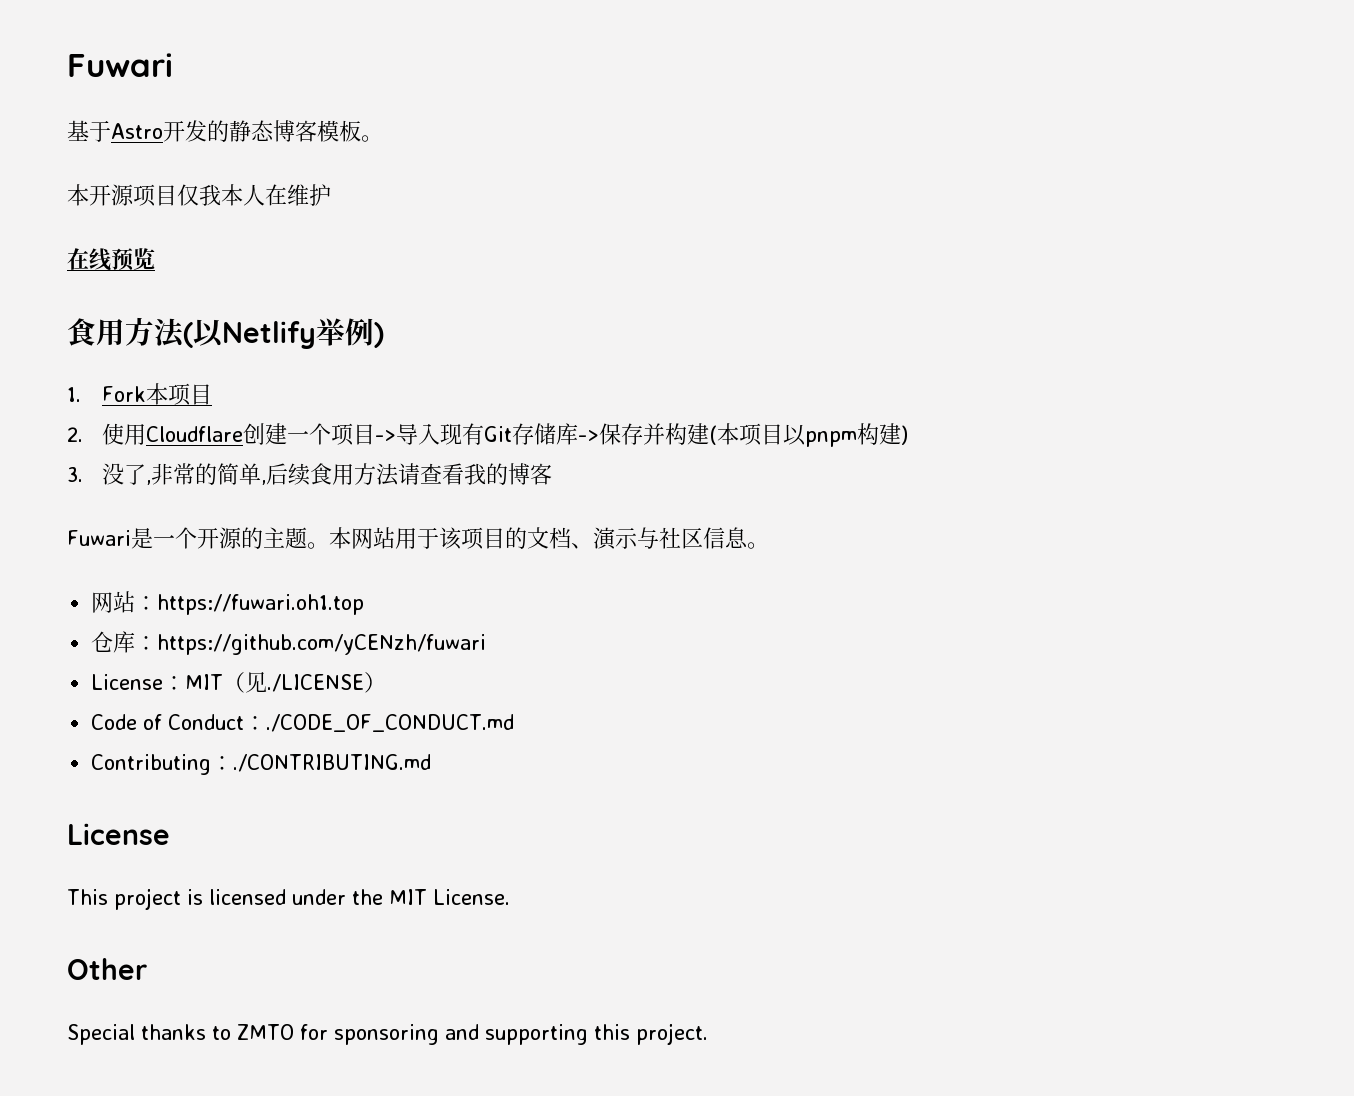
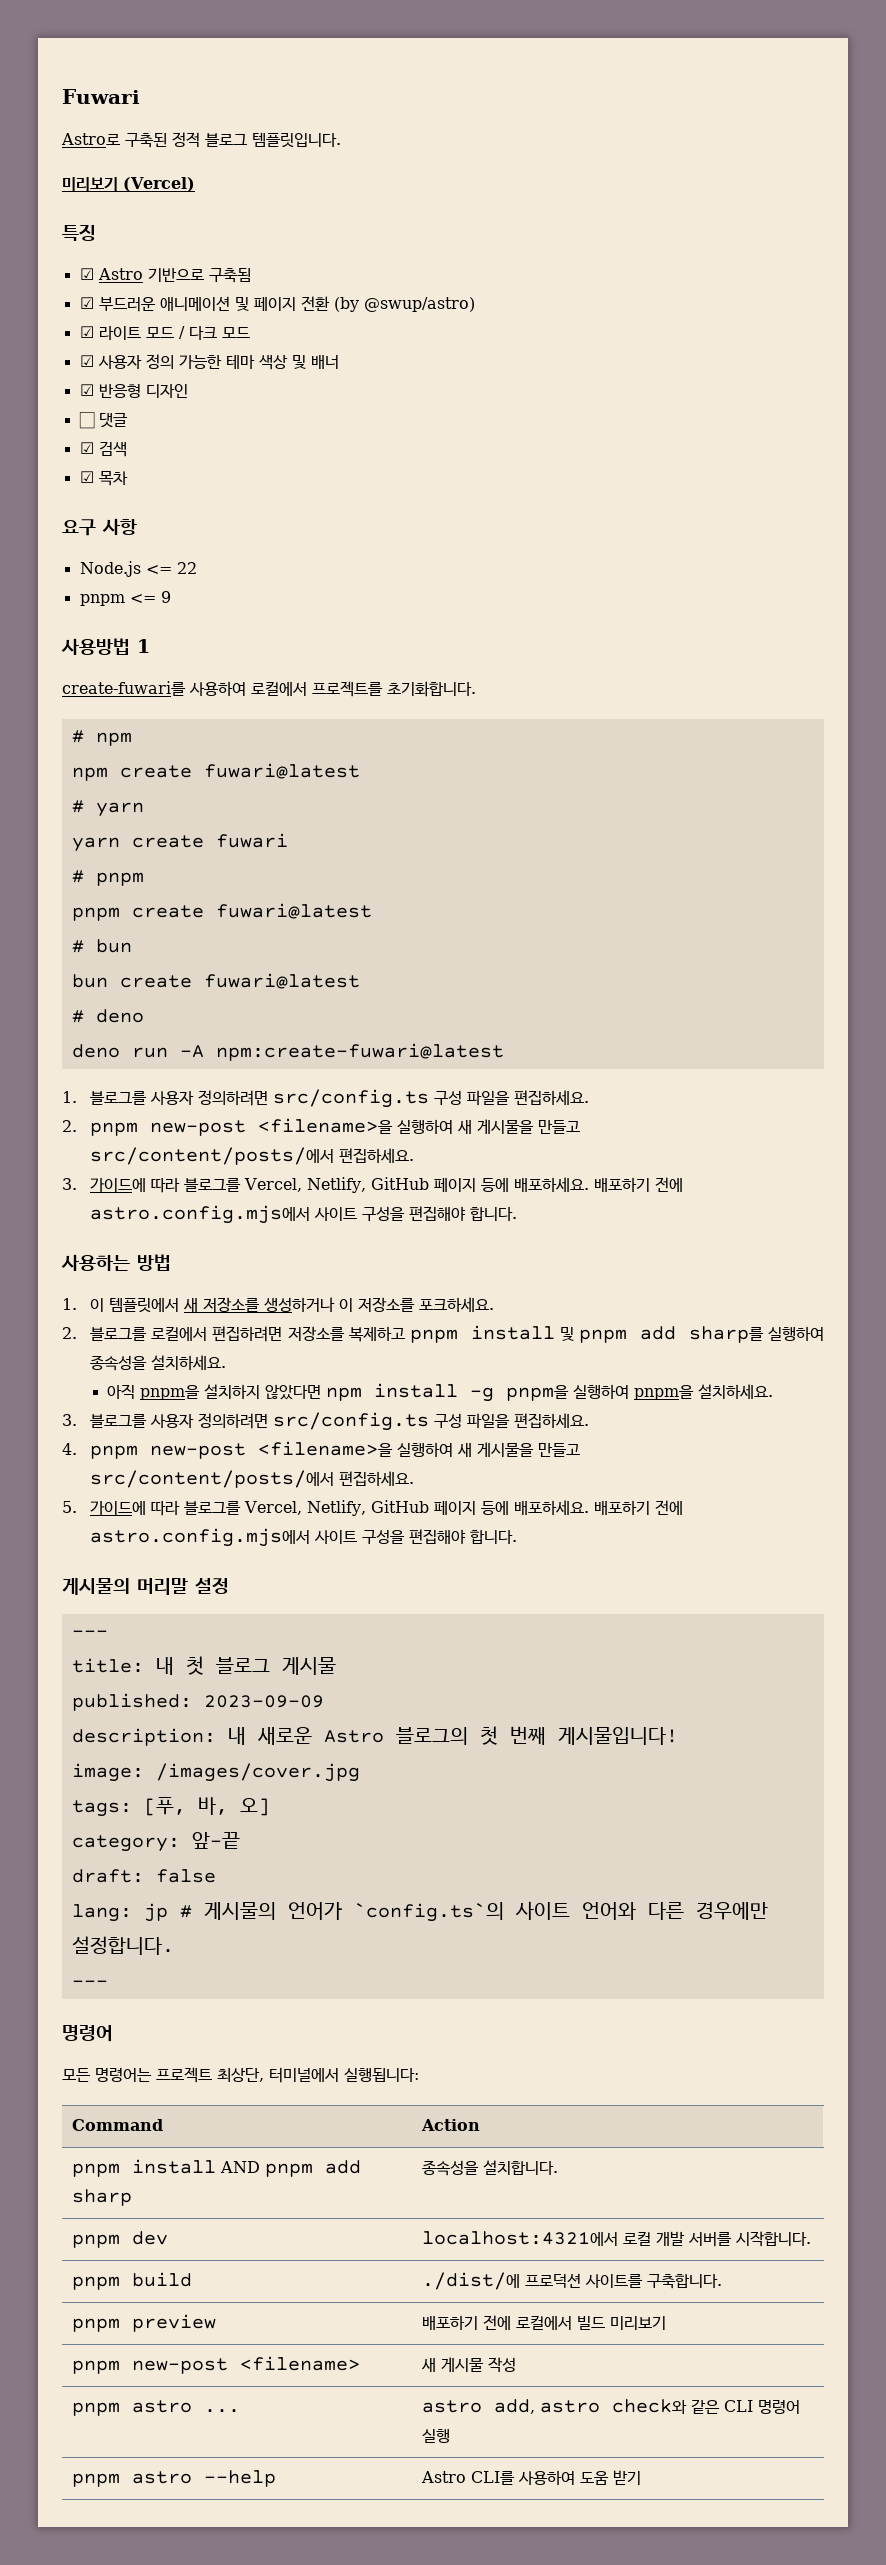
- 基于Astro开发的静态博客模板。
- 本开源项目仅我本人在维护
- 在线预览
- 食用方法(以Netlify举例)
- 1. Fork本项目
- 2.使用Cloudflare创建一个项目->导入现有Git存储库->保存并构建(本项目以pnpm构建)
- 3.没了,非常的简单,后续食用方法请查看我的博客
- Fuwari是一个开源的主题。本网站用于该项目的文档、演示与社区信息。
- 网站：https://fuwari.oh1.top
- 仓库：https://github.com/yCENzh/fuwari
- License：MIT（见./LICENSE）
- Code of Conduct：./CODE_OF_CONDUCT.md
- Contributing：./CONTRIBUTING.md
- License
- This project is licensed under the MIT License.
- Other
- Special thanks to ZMTO for sponsoring and supporting this project.
+ Astro로 구축된 정적 블로그 템플릿입니다.
+ 미리보기 (Vercel)
+ 특징
+ ☑ Astro 기반으로 구축됨
+ ☑ 부드러운 애니메이션 및 페이지 전환 (by @swup/astro)
+ ☑ 라이트 모드 / 다크 모드
+ ☑ 사용자 정의 가능한 테마 색상 및 배너
+ ☑ 반응형 디자인
+ ☐ 댓글
+ ☑ 검색
+ ☑ 목차
+ 요구 사항
+ Node.js <= 22
+ pnpm <= 9
+ 사용방법 1
+ create-fuwari를 사용하여 로컬에서 프로젝트를 초기화합니다.
+ # npm
+ npm create fuwari@latest
+ # yarn
+ yarn create fuwari
+ # pnpm
+ pnpm create fuwari@latest
+ # bun
+ bun create fuwari@latest
+ # deno
+ deno run -A npm:create-fuwari@latest
+ 1. 블로그를 사용자 정의하려면 src/config.ts 구성 파일을 편집하세요.
+ 2. pnpm new-post <filename>을 실행하여 새 게시물을 만들고 src/content/posts/에서 편집하세요.
+ 3. 가이드에 따라 블로그를 Vercel, Netlify, GitHub 페이지 등에 배포하세요. 배포하기 전에 astro.config.mjs에서 사이트 구성을 편집해야 합니다.
+ 사용하는 방법
+ 1. 이 템플릿에서 새 저장소를 생성하거나 이 저장소를 포크하세요.
+ 2. 블로그를 로컬에서 편집하려면 저장소를 복제하고 pnpm install 및 pnpm add sharp를 실행하여 종속성을 설치하세요.
+ 아직 pnpm을 설치하지 않았다면 npm install -g pnpm을 실행하여 pnpm을 설치하세요.
+ 3. 블로그를 사용자 정의하려면 src/config.ts 구성 파일을 편집하세요.
+ 4. pnpm new-post <filename>을 실행하여 새 게시물을 만들고 src/content/posts/에서 편집하세요.
+ 5. 가이드에 따라 블로그를 Vercel, Netlify, GitHub 페이지 등에 배포하세요. 배포하기 전에 astro.config.mjs에서 사이트 구성을 편집해야 합니다.
+ 게시물의 머리말 설정
+ ---
+ title: 내 첫 블로그 게시물
+ published: 2023-09-09
+ description: 내 새로운 Astro 블로그의 첫 번째 게시물입니다!
+ image: /images/cover.jpg
+ tags: [푸, 바, 오]
+ category: 앞-끝
+ draft: false
+ lang: jp # 게시물의 언어가 `config.ts`의 사이트 언어와 다른 경우에만 설정합니다.
+ ---
+ 명령어
+ 모든 명령어는 프로젝트 최상단, 터미널에서 실행됩니다:
+ Command | Action
+ pnpm install AND pnpm add sharp | 종속성을 설치합니다.
+ pnpm dev | localhost:4321에서 로컬 개발 서버를 시작합니다.
+ pnpm build | ./dist/에 프로덕션 사이트를 구축합니다.
+ pnpm preview | 배포하기 전에 로컬에서 빌드 미리보기
+ pnpm new-post <filename> | 새 게시물 작성
+ pnpm astro ... | astro add, astro check와 같은 CLI 명령어 실행
+ pnpm astro --help | Astro CLI를 사용하여 도움 받기

